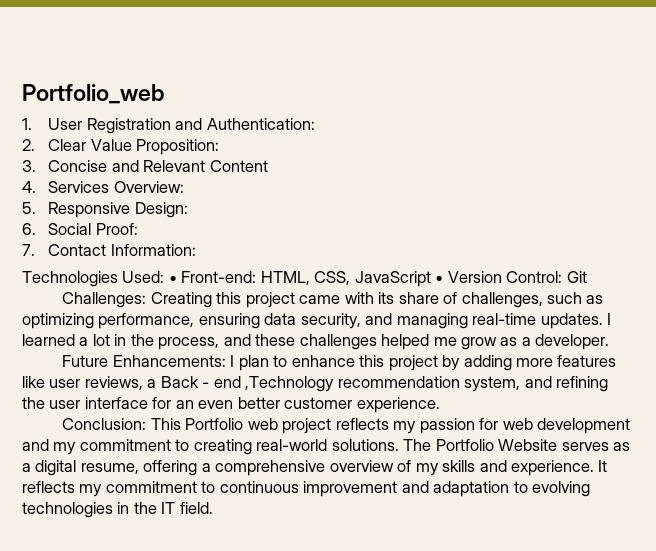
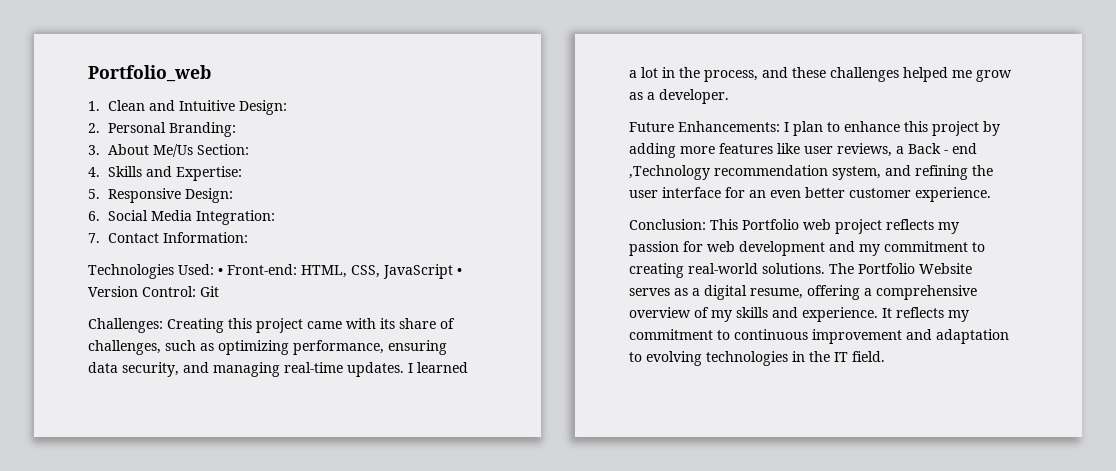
- 1. User Registration and Authentication:
- 2. Clear Value Proposition:
- 3. Concise and Relevant Content
- 4. Services Overview:
+ 1. Clean and Intuitive Design:
+ 2. Personal Branding:
+ 3. About Me/Us Section:
+ 4. Skills and Expertise:
- 6. Social Proof:
+ 6. Social Media Integration:

